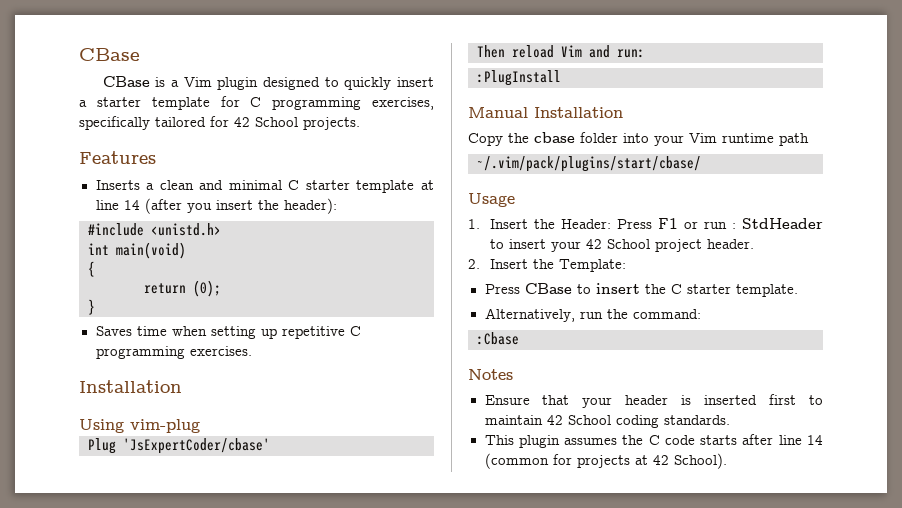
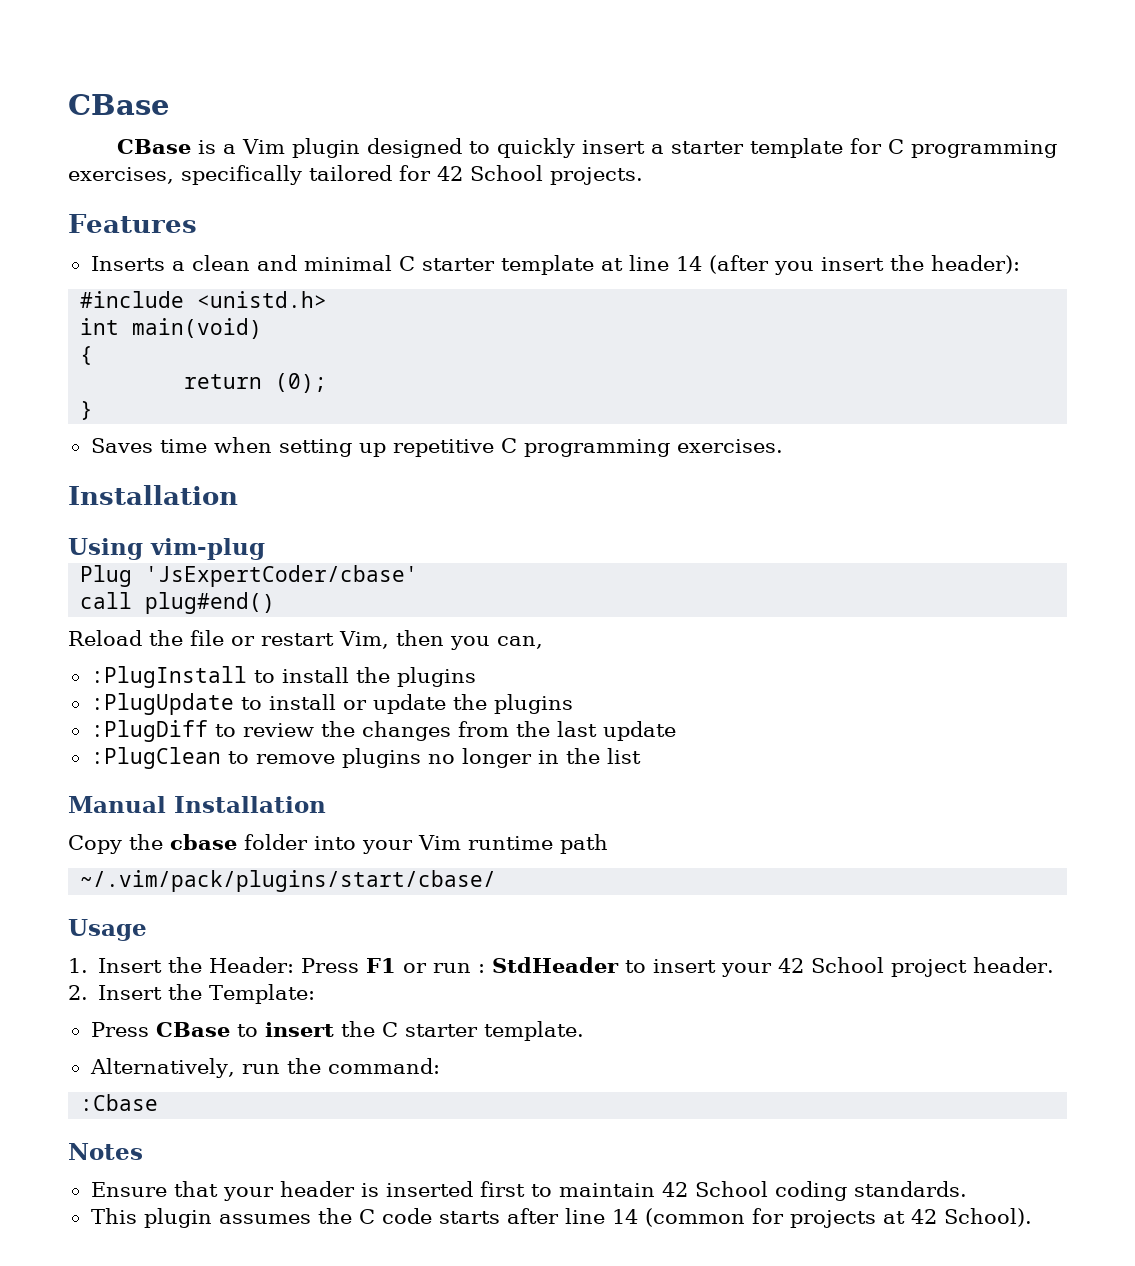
- Then reload Vim and run:
- :PlugInstall
+ call plug#end()
+ Reload the file or restart Vim, then you can,
+ :PlugInstall to install the plugins
+ :PlugUpdate to install or update the plugins
+ :PlugDiff to review the changes from the last update
+ :PlugClean to remove plugins no longer in the list

